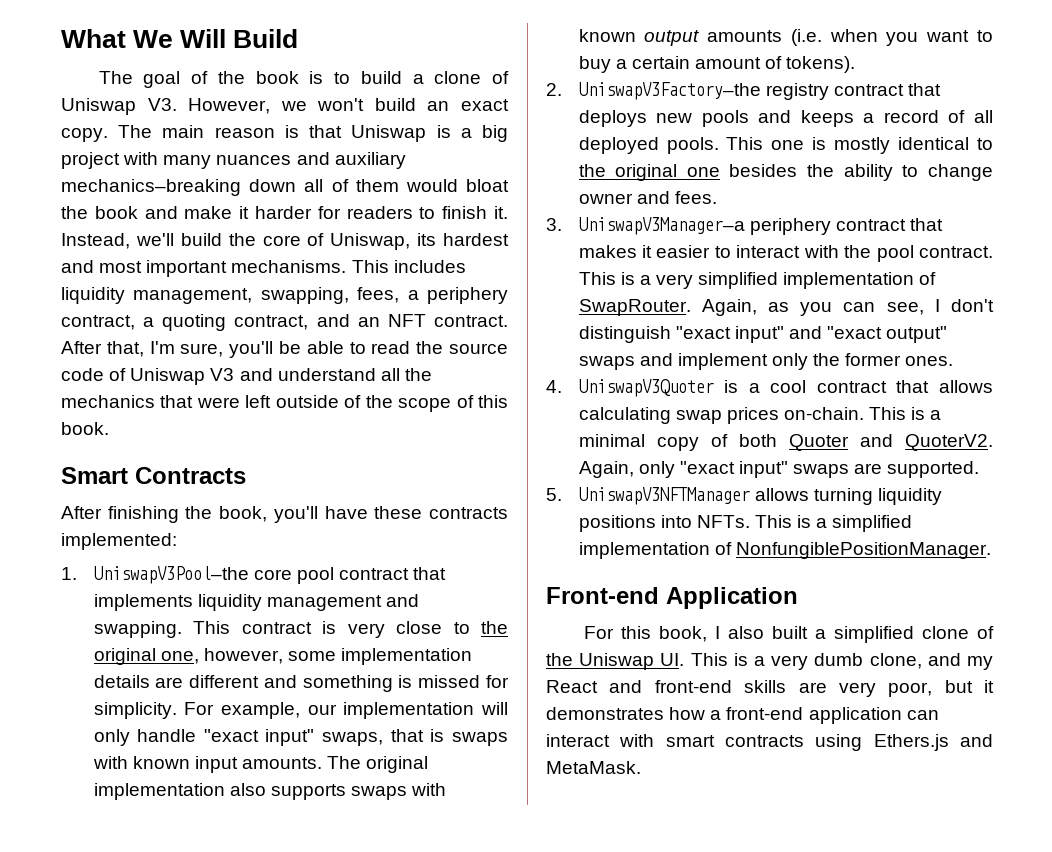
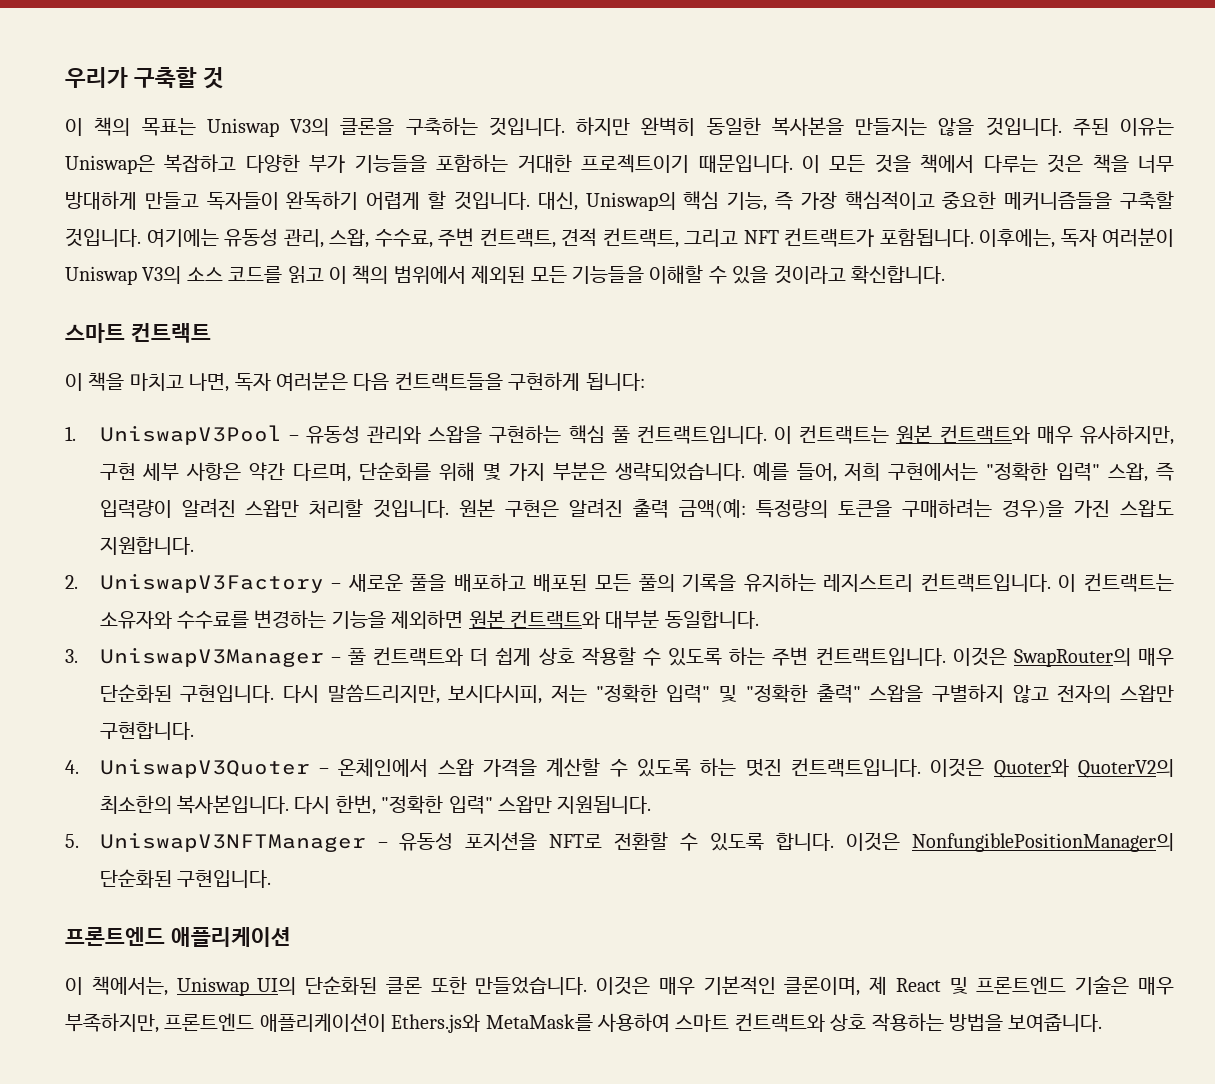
- What We Will Build
- The goal of the book is to build a clone of Uniswap V3. However, we won't build an exact copy. The main reason is that Uniswap is a big project with many nuances and auxiliary mechanics–breaking down all of them would bloat the book and make it harder for readers to finish it. Instead, we'll build the core of Uniswap, its hardest and most important mechanisms. This includes liquidity management, swapping, fees, a periphery contract, a quoting contract, and an NFT contract. After that, I'm sure, you'll be able to read the source code of Uniswap V3 and understand all the mechanics that were left outside of the scope of this book.
- Smart Contracts
- After finishing the book, you'll have these contracts implemented:
- 1. UniswapV3Pool–the core pool contract that implements liquidity management and swapping. This contract is very close to the original one, however, some implementation details are different and something is missed for simplicity. For example, our implementation will only handle "exact input" swaps, that is swaps with known input amounts. The original implementation also supports swaps with known output amounts (i.e. when you want to buy a certain amount of tokens).
- 2. UniswapV3Factory–the registry contract that deploys new pools and keeps a record of all deployed pools. This one is mostly identical to the original one besides the ability to change owner and fees.
- 3. UniswapV3Manager–a periphery contract that makes it easier to interact with the pool contract. This is a very simplified implementation of SwapRouter. Again, as you can see, I don't distinguish "exact input" and "exact output" swaps and implement only the former ones.
- 4. UniswapV3Quoter is a cool contract that allows calculating swap prices on-chain. This is a minimal copy of both Quoter and QuoterV2. Again, only "exact input" swaps are supported.
- 5. UniswapV3NFTManager allows turning liquidity positions into NFTs. This is a simplified implementation of NonfungiblePositionManager.
- Front-end Application
- For this book, I also built a simplified clone of the Uniswap UI. This is a very dumb clone, and my React and front-end skills are very poor, but it demonstrates how a front-end application can interact with smart contracts using Ethers.js and MetaMask.
+ 우리가 구축할 것
+ 이 책의 목표는 Uniswap V3의 클론을 구축하는 것입니다. 하지만 완벽히 동일한 복사본을 만들지는 않을 것입니다. 주된 이유는 Uniswap은 복잡하고 다양한 부가 기능들을 포함하는 거대한 프로젝트이기 때문입니다. 이 모든 것을 책에서 다루는 것은 책을 너무 방대하게 만들고 독자들이 완독하기 어렵게 할 것입니다. 대신, Uniswap의 핵심 기능, 즉 가장 핵심적이고 중요한 메커니즘들을 구축할 것입니다. 여기에는 유동성 관리, 스왑, 수수료, 주변 컨트랙트, 견적 컨트랙트, 그리고 NFT 컨트랙트가 포함됩니다. 이후에는, 독자 여러분이 Uniswap V3의 소스 코드를 읽고 이 책의 범위에서 제외된 모든 기능들을 이해할 수 있을 것이라고 확신합니다.
+ 스마트 컨트랙트
+ 이 책을 마치고 나면, 독자 여러분은 다음 컨트랙트들을 구현하게 됩니다:
+ 1. UniswapV3Pool – 유동성 관리와 스왑을 구현하는 핵심 풀 컨트랙트입니다. 이 컨트랙트는 원본 컨트랙트와 매우 유사하지만, 구현 세부 사항은 약간 다르며, 단순화를 위해 몇 가지 부분은 생략되었습니다. 예를 들어, 저희 구현에서는 "정확한 입력" 스왑, 즉 입력량이 알려진 스왑만 처리할 것입니다. 원본 구현은 알려진 출력 금액(예: 특정량의 토큰을 구매하려는 경우)을 가진 스왑도 지원합니다.
+ 2. UniswapV3Factory – 새로운 풀을 배포하고 배포된 모든 풀의 기록을 유지하는 레지스트리 컨트랙트입니다. 이 컨트랙트는 소유자와 수수료를 변경하는 기능을 제외하면 원본 컨트랙트와 대부분 동일합니다.
+ 3. UniswapV3Manager – 풀 컨트랙트와 더 쉽게 상호 작용할 수 있도록 하는 주변 컨트랙트입니다. 이것은 SwapRouter의 매우 단순화된 구현입니다. 다시 말씀드리지만, 보시다시피, 저는 "정확한 입력" 및 "정확한 출력" 스왑을 구별하지 않고 전자의 스왑만 구현합니다.
+ 4. UniswapV3Quoter – 온체인에서 스왑 가격을 계산할 수 있도록 하는 멋진 컨트랙트입니다. 이것은 Quoter와 QuoterV2의 최소한의 복사본입니다. 다시 한번, "정확한 입력" 스왑만 지원됩니다.
+ 5. UniswapV3NFTManager – 유동성 포지션을 NFT로 전환할 수 있도록 합니다. 이것은 NonfungiblePositionManager의 단순화된 구현입니다.
+ 프론트엔드 애플리케이션
+ 이 책에서는, Uniswap UI의 단순화된 클론 또한 만들었습니다. 이것은 매우 기본적인 클론이며, 제 React 및 프론트엔드 기술은 매우 부족하지만, 프론트엔드 애플리케이션이 Ethers.js와 MetaMask를 사용하여 스마트 컨트랙트와 상호 작용하는 방법을 보여줍니다.

